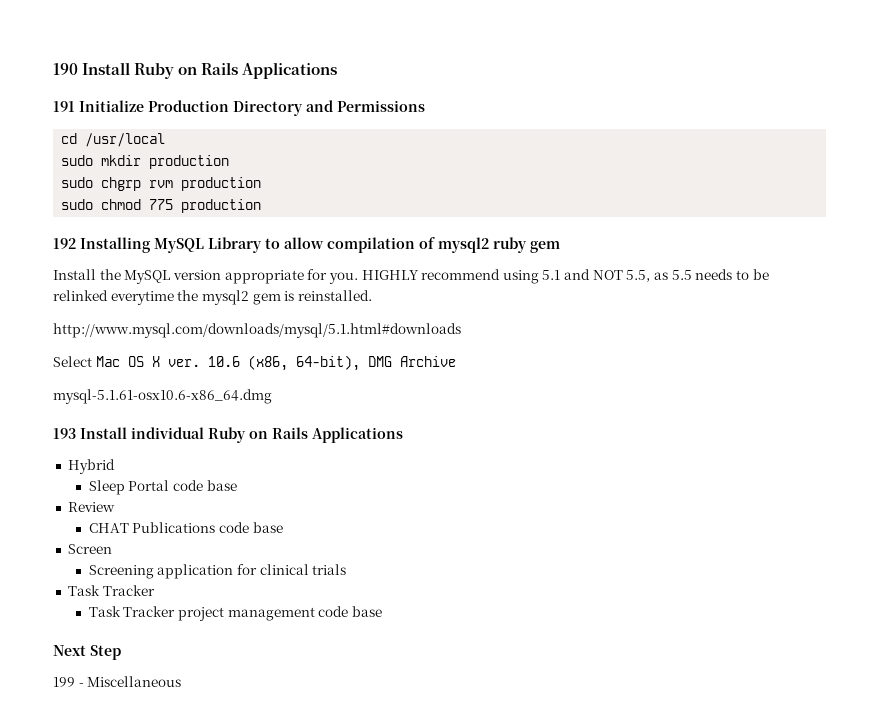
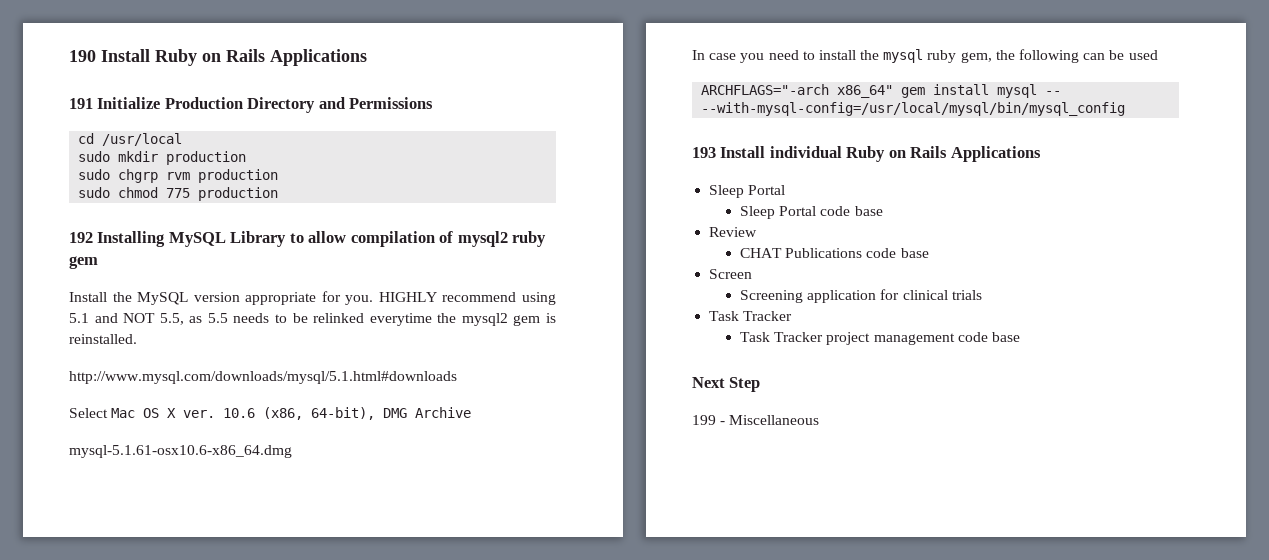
+ In case you need to install the mysql ruby gem, the following can be used
+ ARCHFLAGS="-arch x86_64" gem install mysql -- --with-mysql-config=/usr/local/mysql/bin/mysql_config
  193 Install individual Ruby on Rails Applications
- Hybrid
+ Sleep Portal

